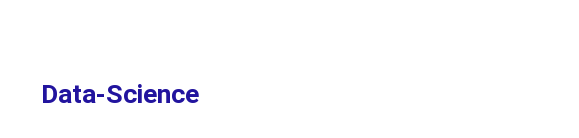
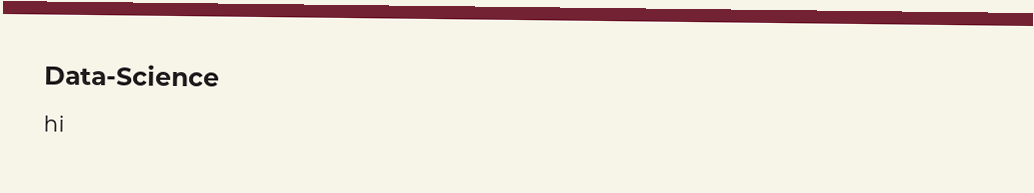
+ hi

